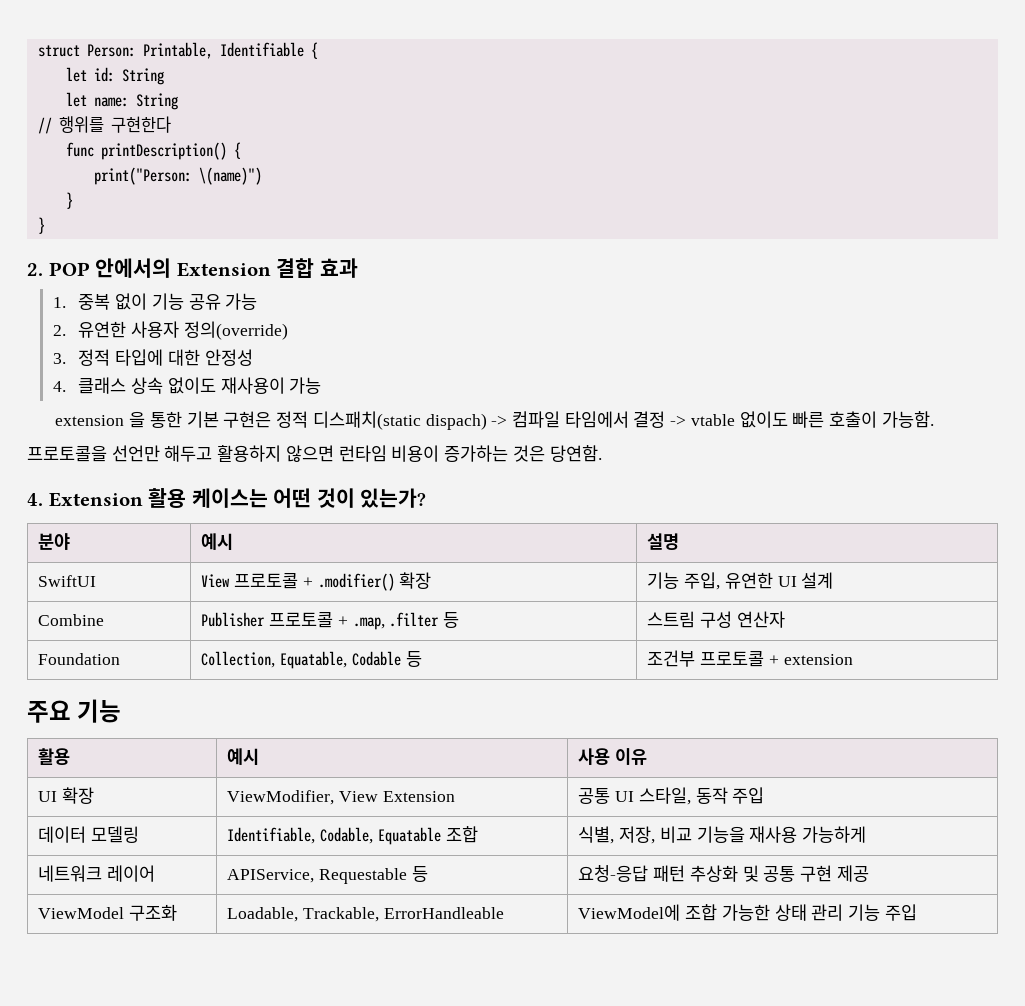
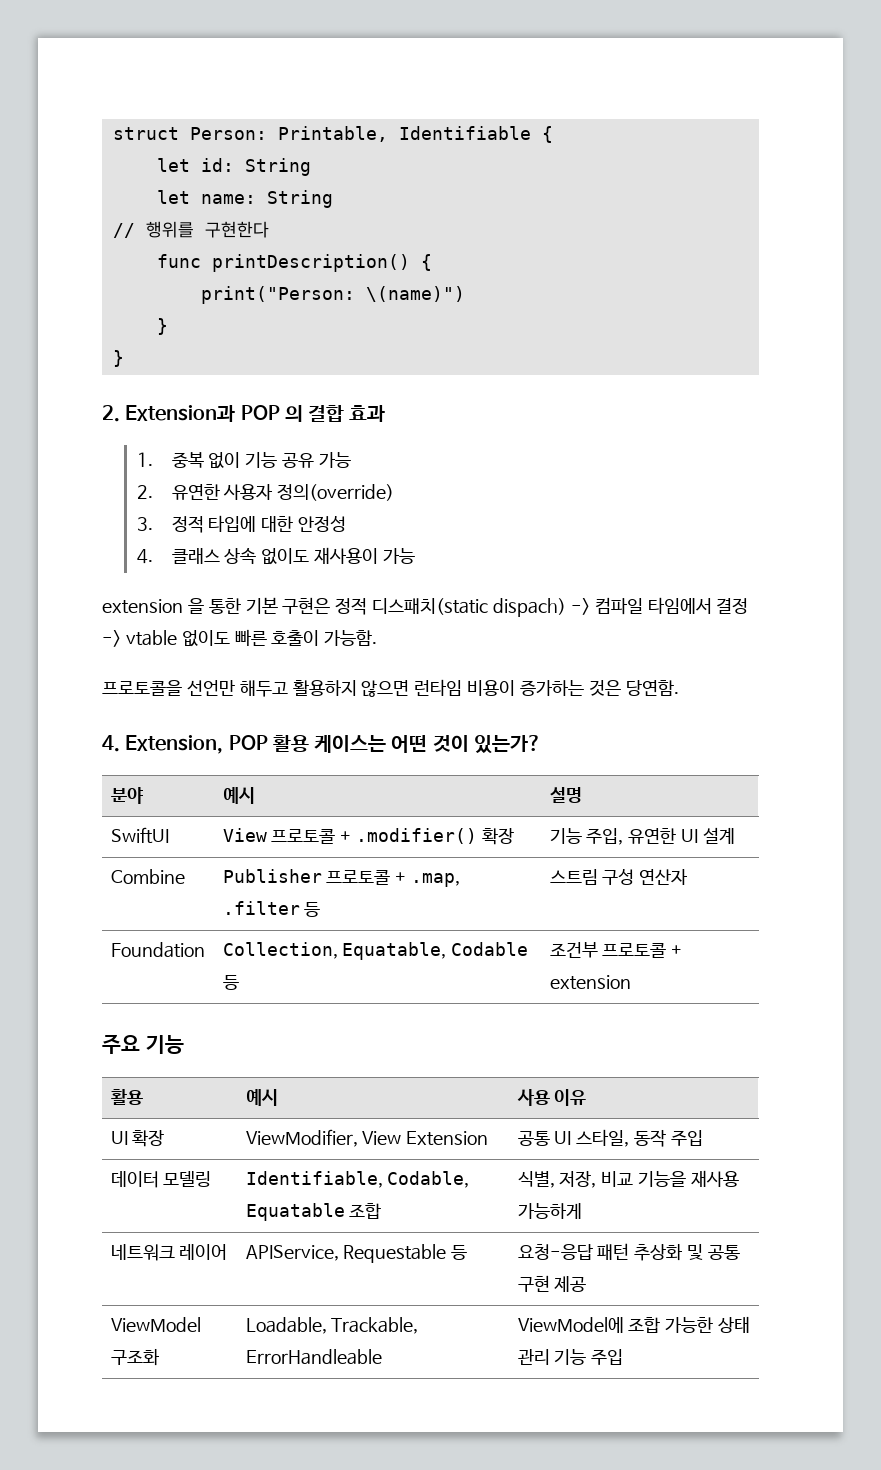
- 2. POP 안에서의 Extension 결합 효과
+ 2. Extension과 POP 의 결합 효과
- 4. Extension 활용 케이스는 어떤 것이 있는가?
+ 4. Extension, POP 활용 케이스는 어떤 것이 있는가?

